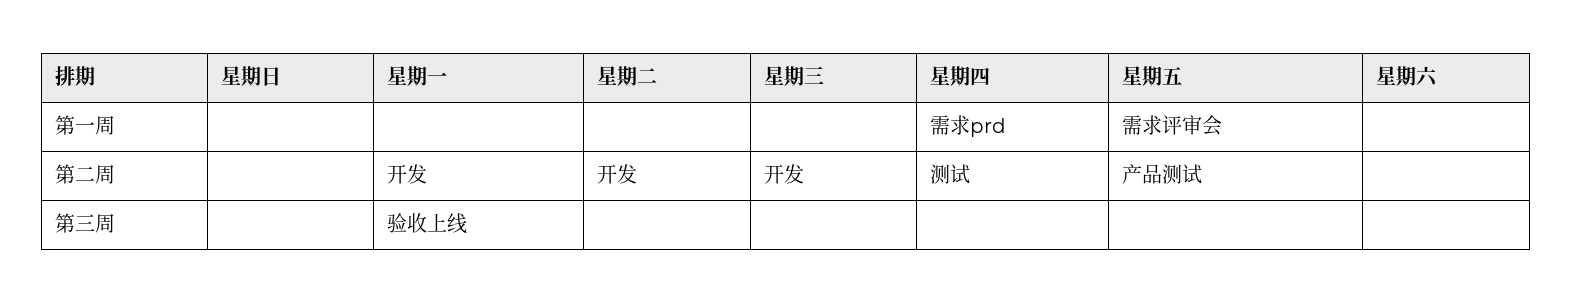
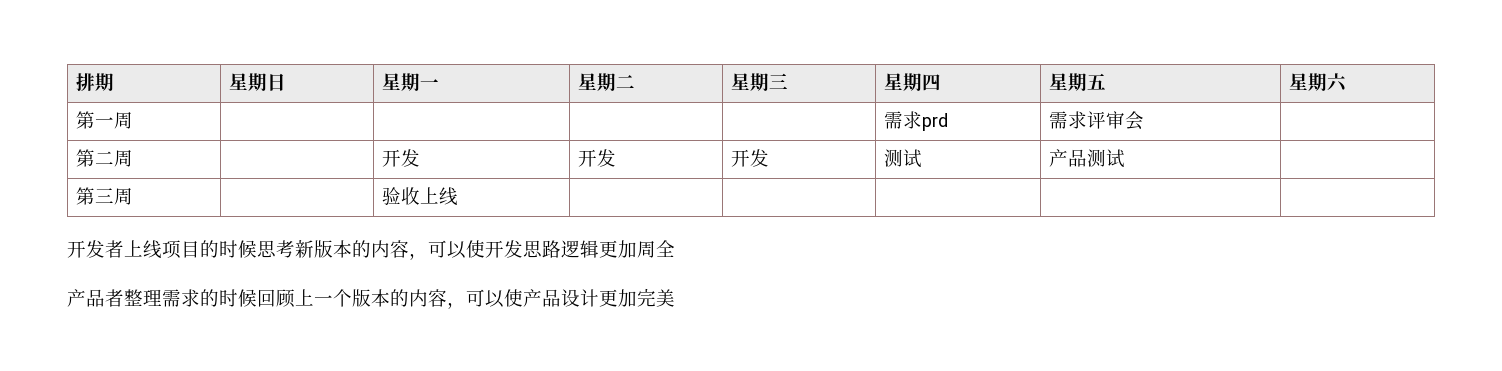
+ 开发者上线项目的时候思考新版本的内容，可以使开发思路逻辑更加周全
+ 产品者整理需求的时候回顾上一个版本的内容，可以使产品设计更加完美

